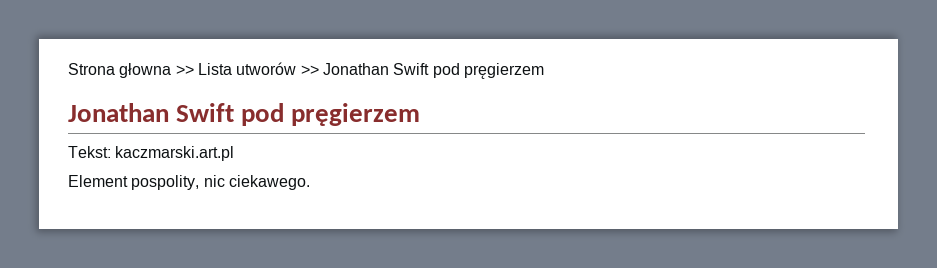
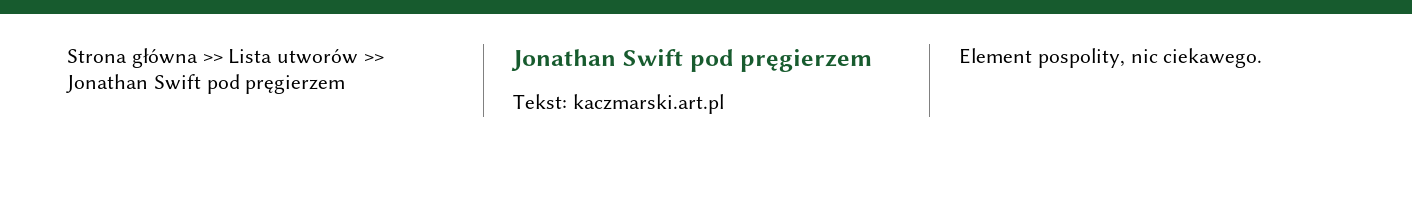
- Strona głowna >> Lista utworów >> Jonathan Swift pod pręgierzem
+ Strona główna >> Lista utworów >> Jonathan Swift pod pręgierzem

